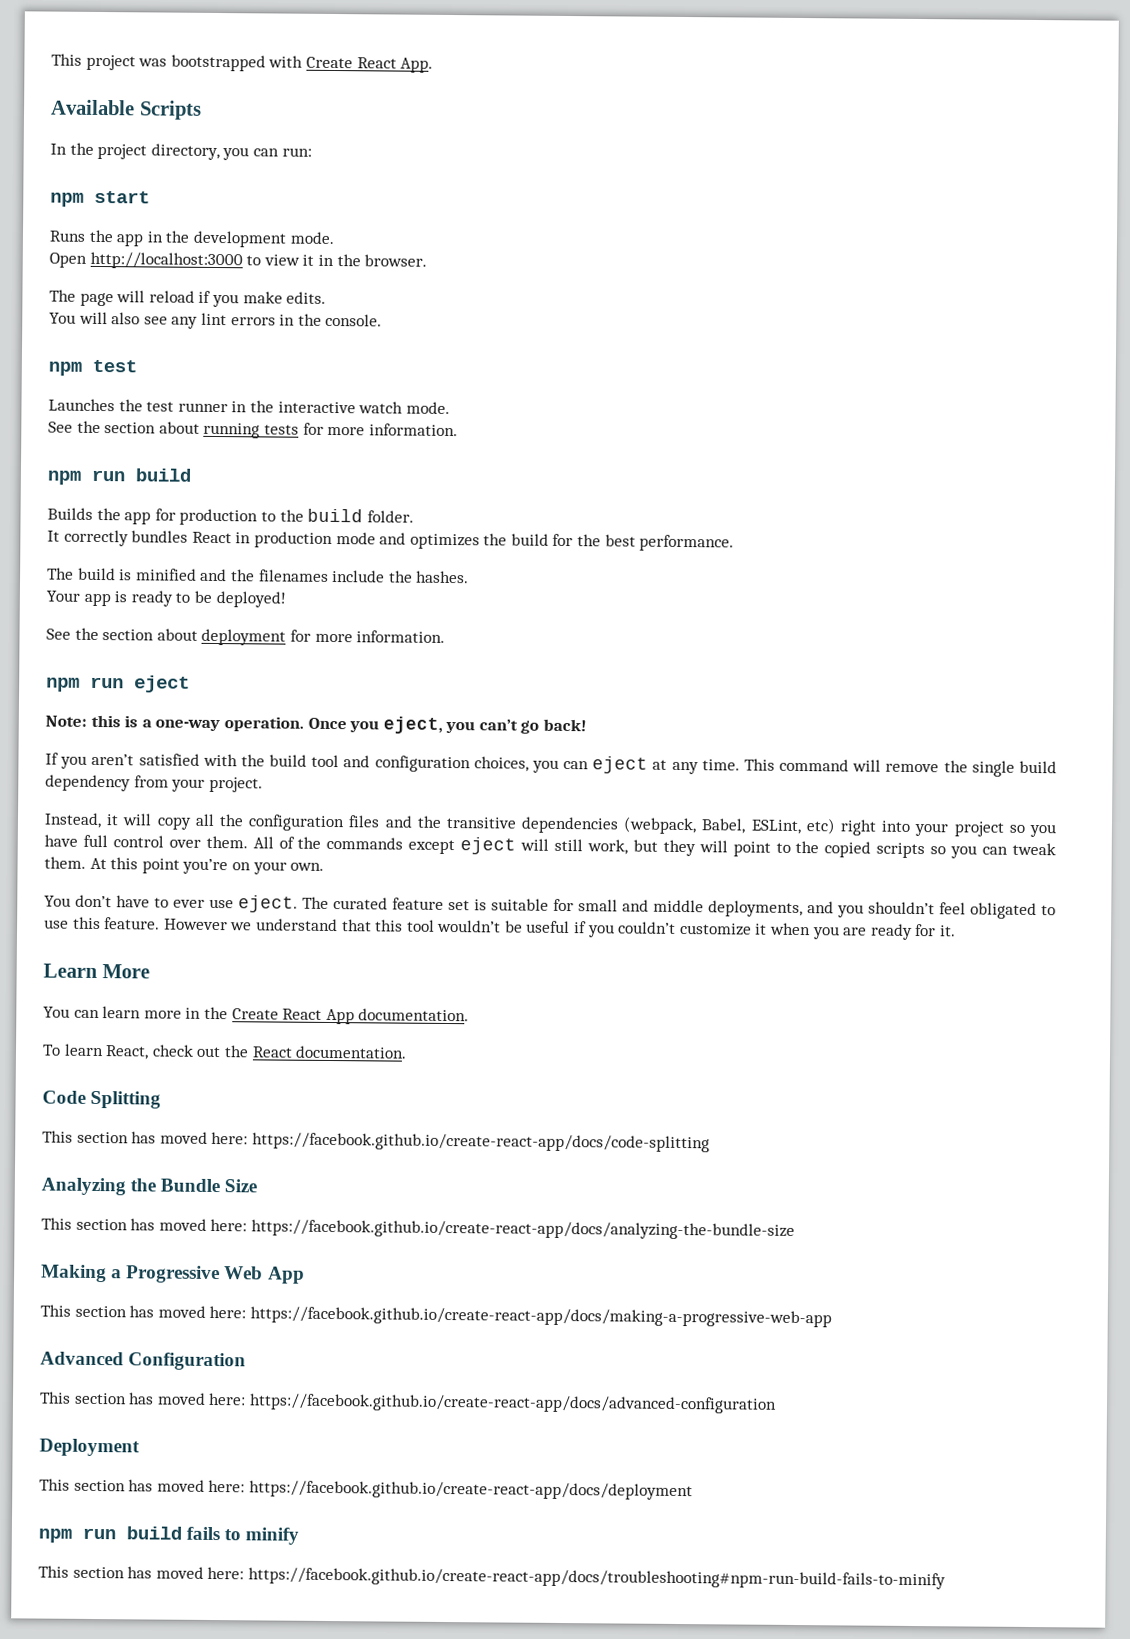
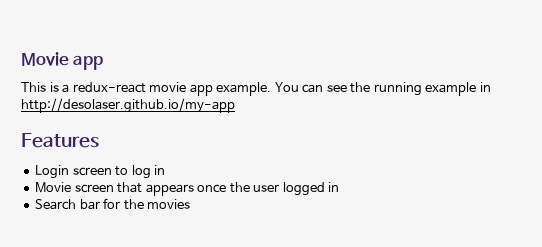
- This project was bootstrapped with Create React App.
- Available Scripts
- In the project directory, you can run:
- npm start
- Runs the app in the development mode.
- Open http://localhost:3000 to view it in the browser.
- The page will reload if you make edits.
- You will also see any lint errors in the console.
- npm test
- Launches the test runner in the interactive watch mode.
- See the section about running tests for more information.
- npm run build
- Builds the app for production to the build folder.
- It correctly bundles React in production mode and optimizes the build for the best performance.
- The build is minified and the filenames include the hashes.
- Your app is ready to be deployed!
- See the section about deployment for more information.
- npm run eject
- Note: this is a one-way operation. Once you eject, you can’t go back!
- If you aren’t satisfied with the build tool and configuration choices, you can eject at any time. This command will remove the single build dependency from your project.
- Instead, it will copy all the configuration files and the transitive dependencies (webpack, Babel, ESLint, etc) right into your project so you have full control over them. All of the commands except eject will still work, but they will point to the copied scripts so you can tweak them. At this point you’re on your own.
- You don’t have to ever use eject. The curated feature set is suitable for small and middle deployments, and you shouldn’t feel obligated to use this feature. However we understand that this tool wouldn’t be useful if you couldn’t customize it when you are ready for it.
- Learn More
- You can learn more in the Create React App documentation.
- To learn React, check out the React documentation.
- Code Splitting
- This section has moved here: https://facebook.github.io/create-react-app/docs/code-splitting
- Analyzing the Bundle Size
- This section has moved here: https://facebook.github.io/create-react-app/docs/analyzing-the-bundle-size
- Making a Progressive Web App
- This section has moved here: https://facebook.github.io/create-react-app/docs/making-a-progressive-web-app
- Advanced Configuration
- This section has moved here: https://facebook.github.io/create-react-app/docs/advanced-configuration
- Deployment
- This section has moved here: https://facebook.github.io/create-react-app/docs/deployment
- npm run build fails to minify
- This section has moved here: https://facebook.github.io/create-react-app/docs/troubleshooting#npm-run-build-fails-to-minify
+ Movie app
+ This is a redux-react movie app example. You can see the running example in http://desolaser.github.io/my-app
+ Features
+ Login screen to log in
+ Movie screen that appears once the user logged in
+ Search bar for the movies

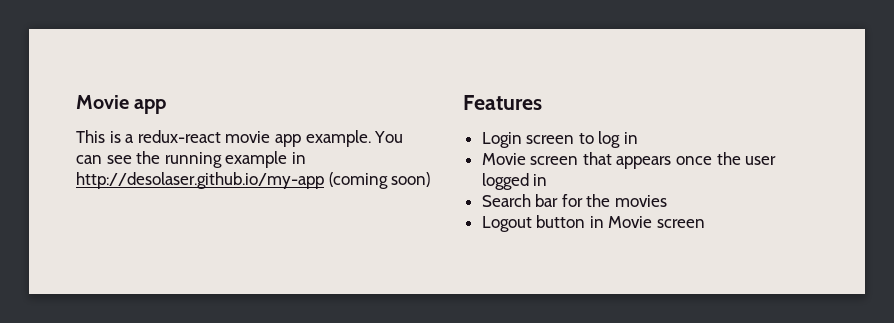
- You can see the running example in http://desolaser.github.io/my-app
+ You can see the running example in http://desolaser.github.io/my-app (coming soon)
+ Logout button in Movie screen

